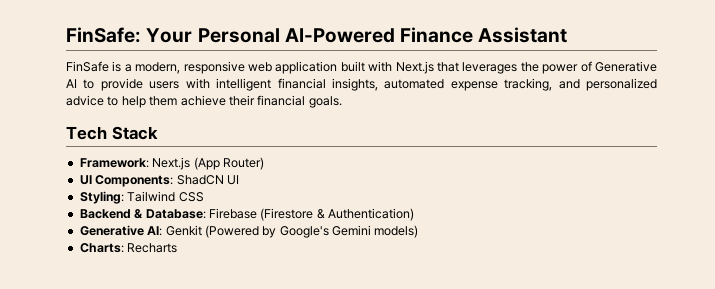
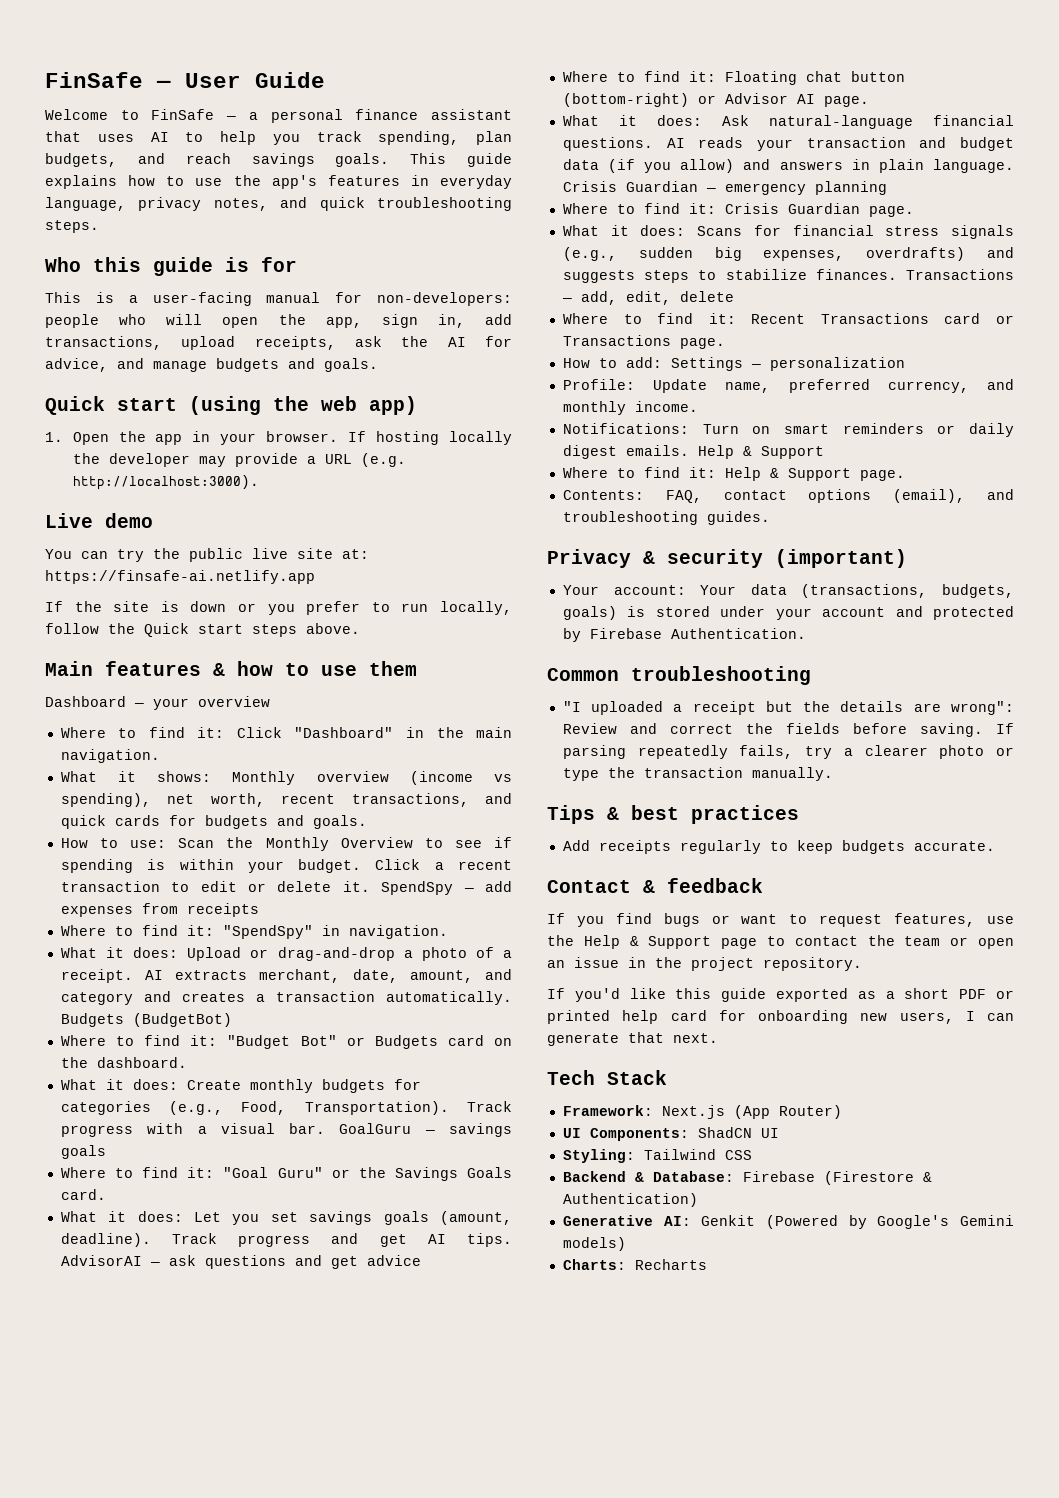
- FinSafe: Your Personal AI-Powered Finance Assistant
- FinSafe is a modern, responsive web application built with Next.js that leverages the power of Generative AI to provide users with intelligent financial insights, automated expense tracking, and personalized advice to help them achieve their financial goals.
+ FinSafe — User Guide
+ Welcome to FinSafe — a personal finance assistant that uses AI to help you track spending, plan budgets, and reach savings goals. This guide explains how to use the app's features in everyday language, privacy notes, and quick troubleshooting steps.
+ Who this guide is for
+ This is a user-facing manual for non-developers: people who will open the app, sign in, add transactions, upload receipts, ask the AI for advice, and manage budgets and goals.
+ Quick start (using the web app)
+ 1. Open the app in your browser. If hosting locally the developer may provide a URL (e.g. http://localhost:3000).
+ Live demo
+ You can try the public live site at: https://finsafe-ai.netlify.app
+ If the site is down or you prefer to run locally, follow the Quick start steps above.
+ Main features & how to use them
+ Dashboard — your overview
+ Where to find it: Click "Dashboard" in the main navigation.
+ What it shows: Monthly overview (income vs spending), net worth, recent transactions, and quick cards for budgets and goals.
+ How to use: Scan the Monthly Overview to see if spending is within your budget. Click a recent transaction to edit or delete it. SpendSpy — add expenses from receipts
+ Where to find it: "SpendSpy" in navigation.
+ What it does: Upload or drag-and-drop a photo of a receipt. AI extracts merchant, date, amount, and category and creates a transaction automatically. Budgets (BudgetBot)
+ Where to find it: "Budget Bot" or Budgets card on the dashboard.
+ What it does: Create monthly budgets for categories (e.g., Food, Transportation). Track progress with a visual bar. GoalGuru — savings goals
+ Where to find it: "Goal Guru" or the Savings Goals card.
+ What it does: Let you set savings goals (amount, deadline). Track progress and get AI tips. AdvisorAI — ask questions and get advice
+ Where to find it: Floating chat button (bottom-right) or Advisor AI page.
+ What it does: Ask natural-language financial questions. AI reads your transaction and budget data (if you allow) and answers in plain language. Crisis Guardian — emergency planning
+ Where to find it: Crisis Guardian page.
+ What it does: Scans for financial stress signals (e.g., sudden big expenses, overdrafts) and suggests steps to stabilize finances. Transactions — add, edit, delete
+ Where to find it: Recent Transactions card or Transactions page.
+ How to add: Settings — personalization
+ Profile: Update name, preferred currency, and monthly income.
+ Notifications: Turn on smart reminders or daily digest emails. Help & Support
+ Where to find it: Help & Support page.
+ Contents: FAQ, contact options (email), and troubleshooting guides.
+ Privacy & security (important)
+ Your account: Your data (transactions, budgets, goals) is stored under your account and protected by Firebase Authentication.
+ Common troubleshooting
+ "I uploaded a receipt but the details are wrong": Review and correct the fields before saving. If parsing repeatedly fails, try a clearer photo or type the transaction manually.
+ Tips & best practices
+ Add receipts regularly to keep budgets accurate.
+ Contact & feedback
+ If you find bugs or want to request features, use the Help & Support page to contact the team or open an issue in the project repository.
+ If you'd like this guide exported as a short PDF or printed help card for onboarding new users, I can generate that next.

